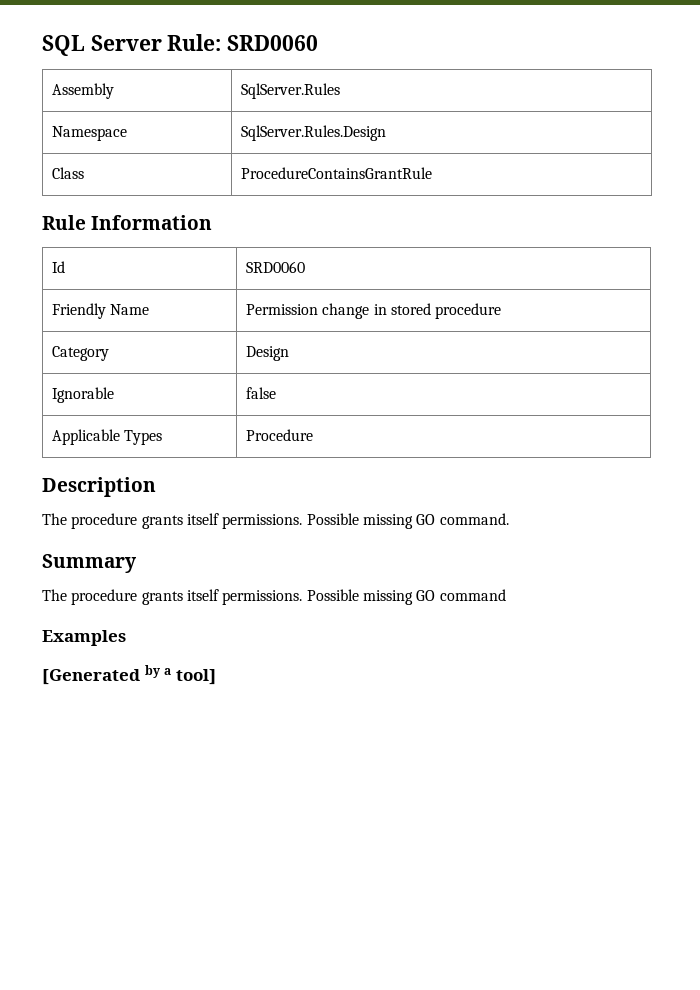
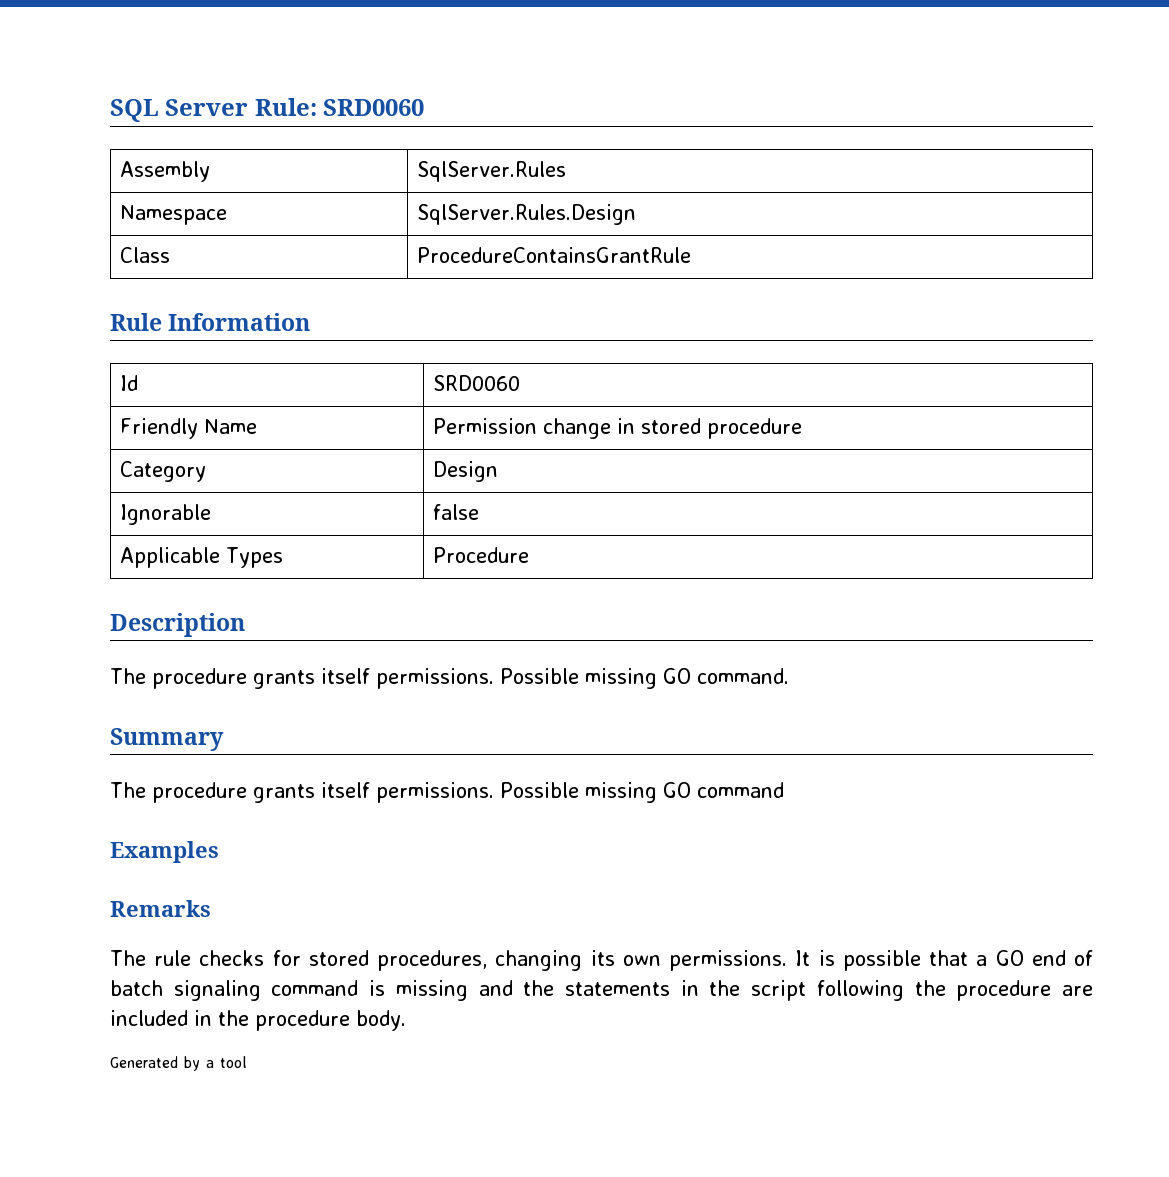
- [Generated by a tool]
+ Remarks
+ The rule checks for stored procedures, changing its own permissions. It is possible that a GO end of batch signaling command is missing and the statements in the script following the procedure are included in the procedure body.
+ Generated by a tool

